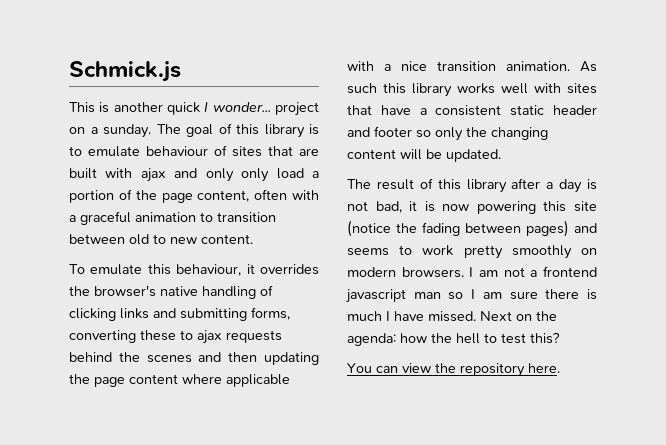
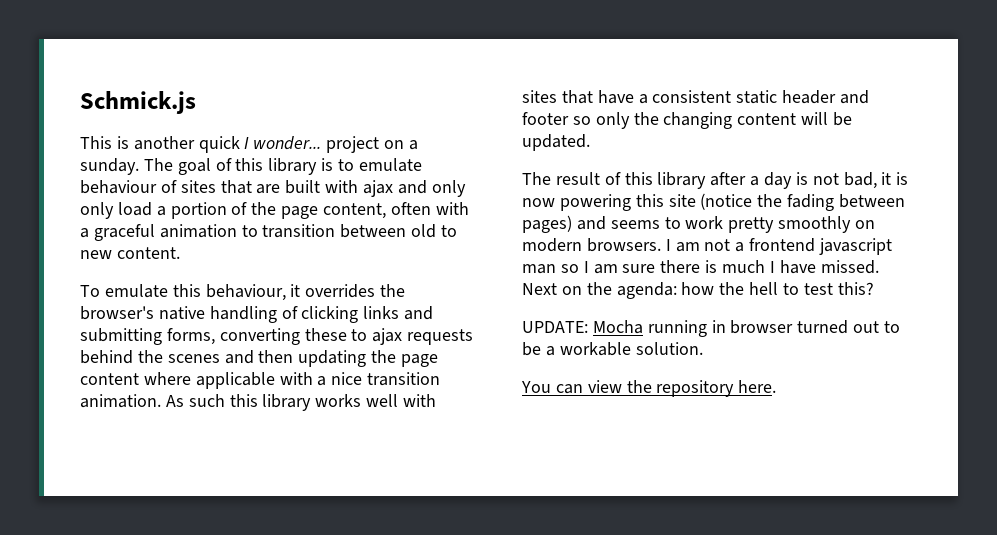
+ UPDATE: Mocha running in browser turned out to be a workable solution.

